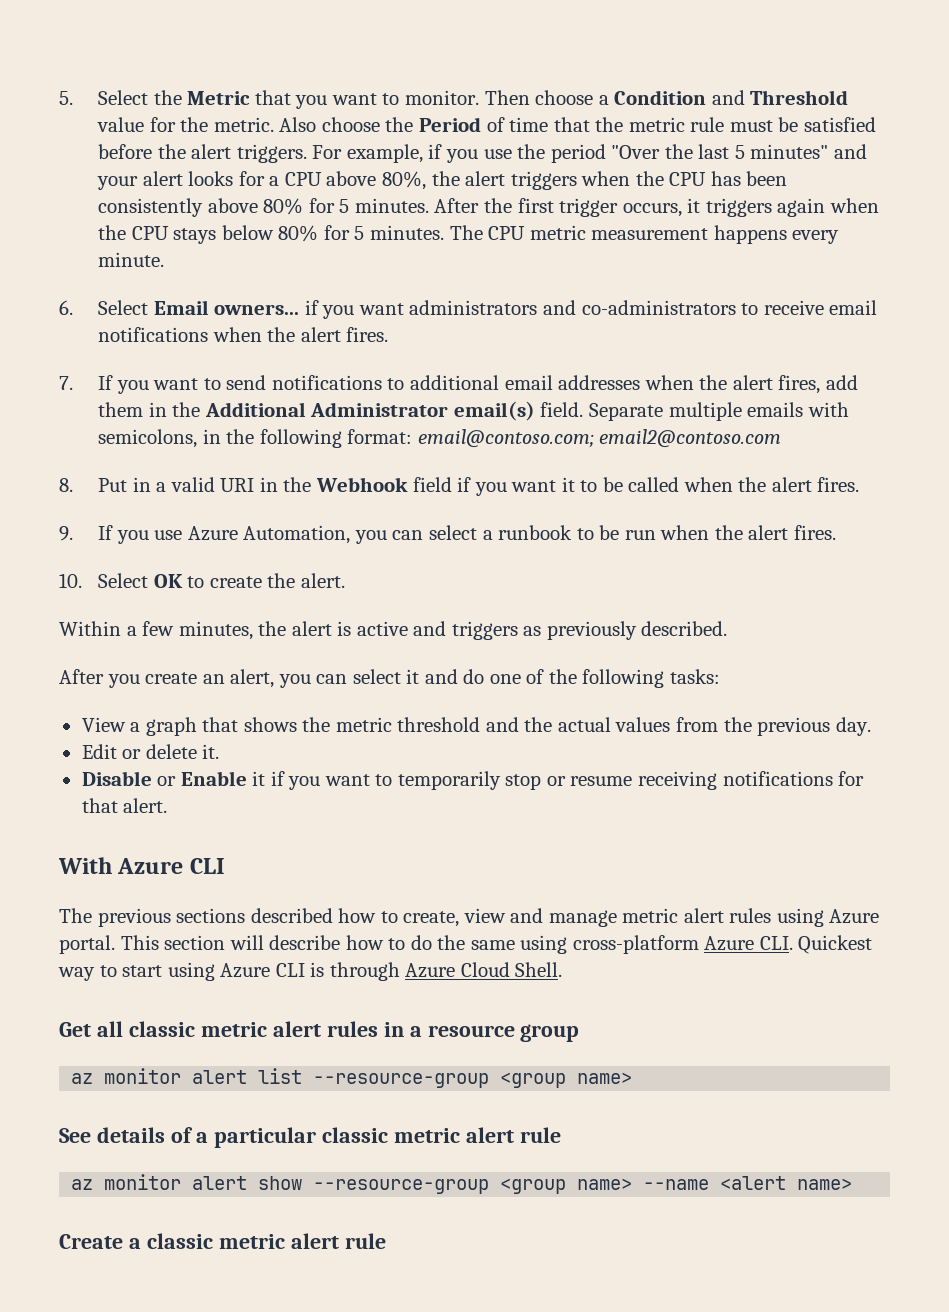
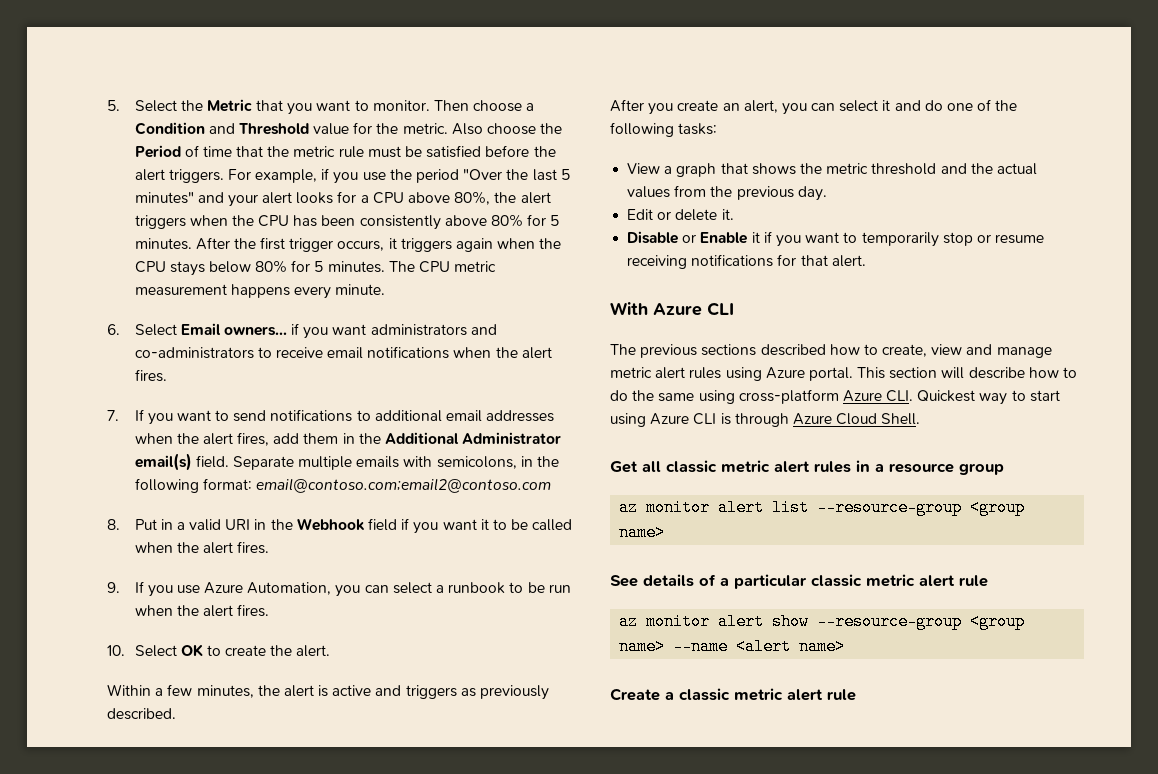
- Separate multiple emails with semicolons, in the following format: email@contoso.com; email2@contoso.com
+ Separate multiple emails with semicolons, in the following format: email@contoso.com;email2@contoso.com

